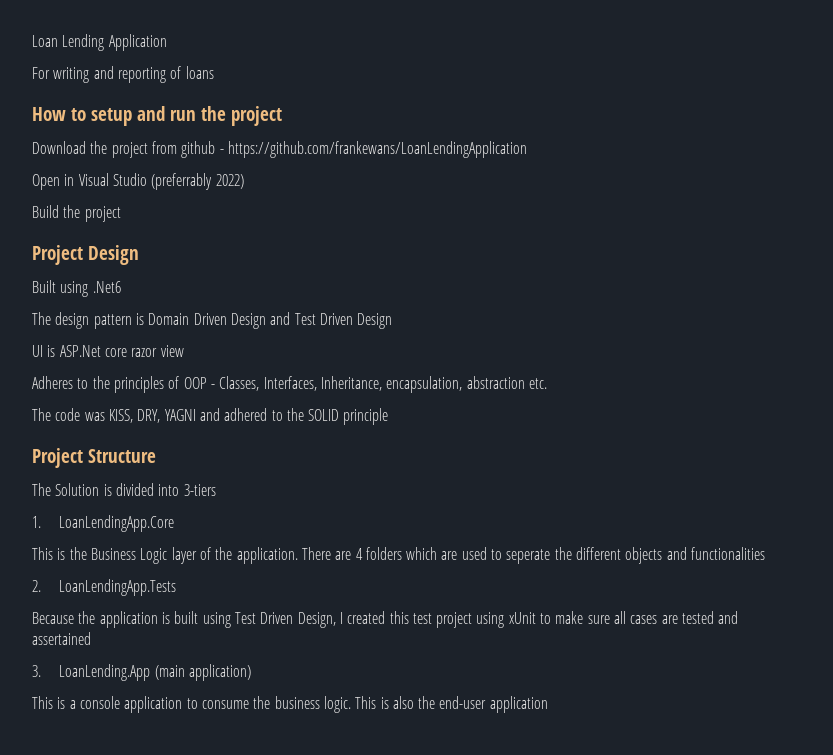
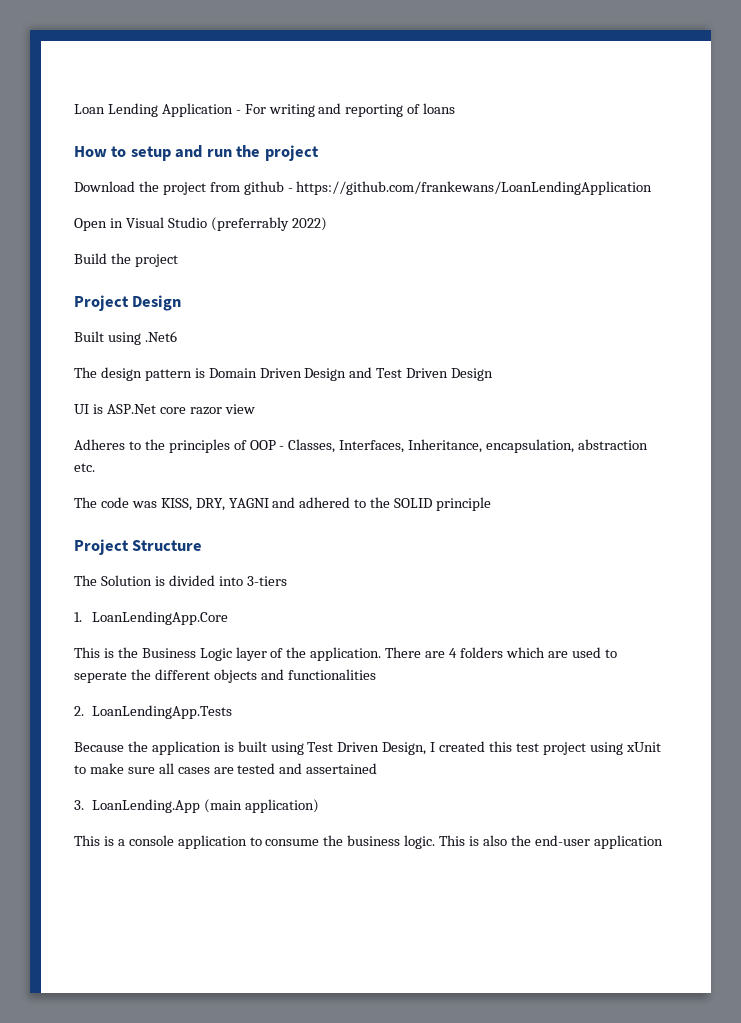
- Loan Lending Application
- For writing and reporting of loans
+ Loan Lending Application - For writing and reporting of loans

